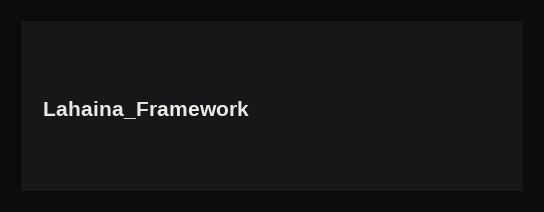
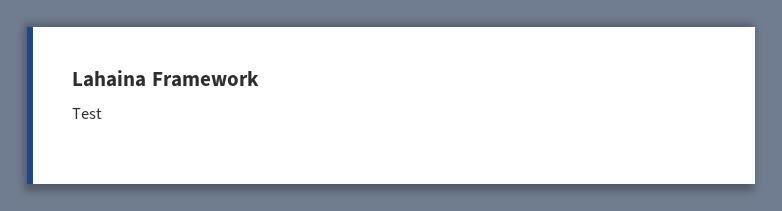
- Lahaina_Framework
+ Lahaina Framework
+ Test

